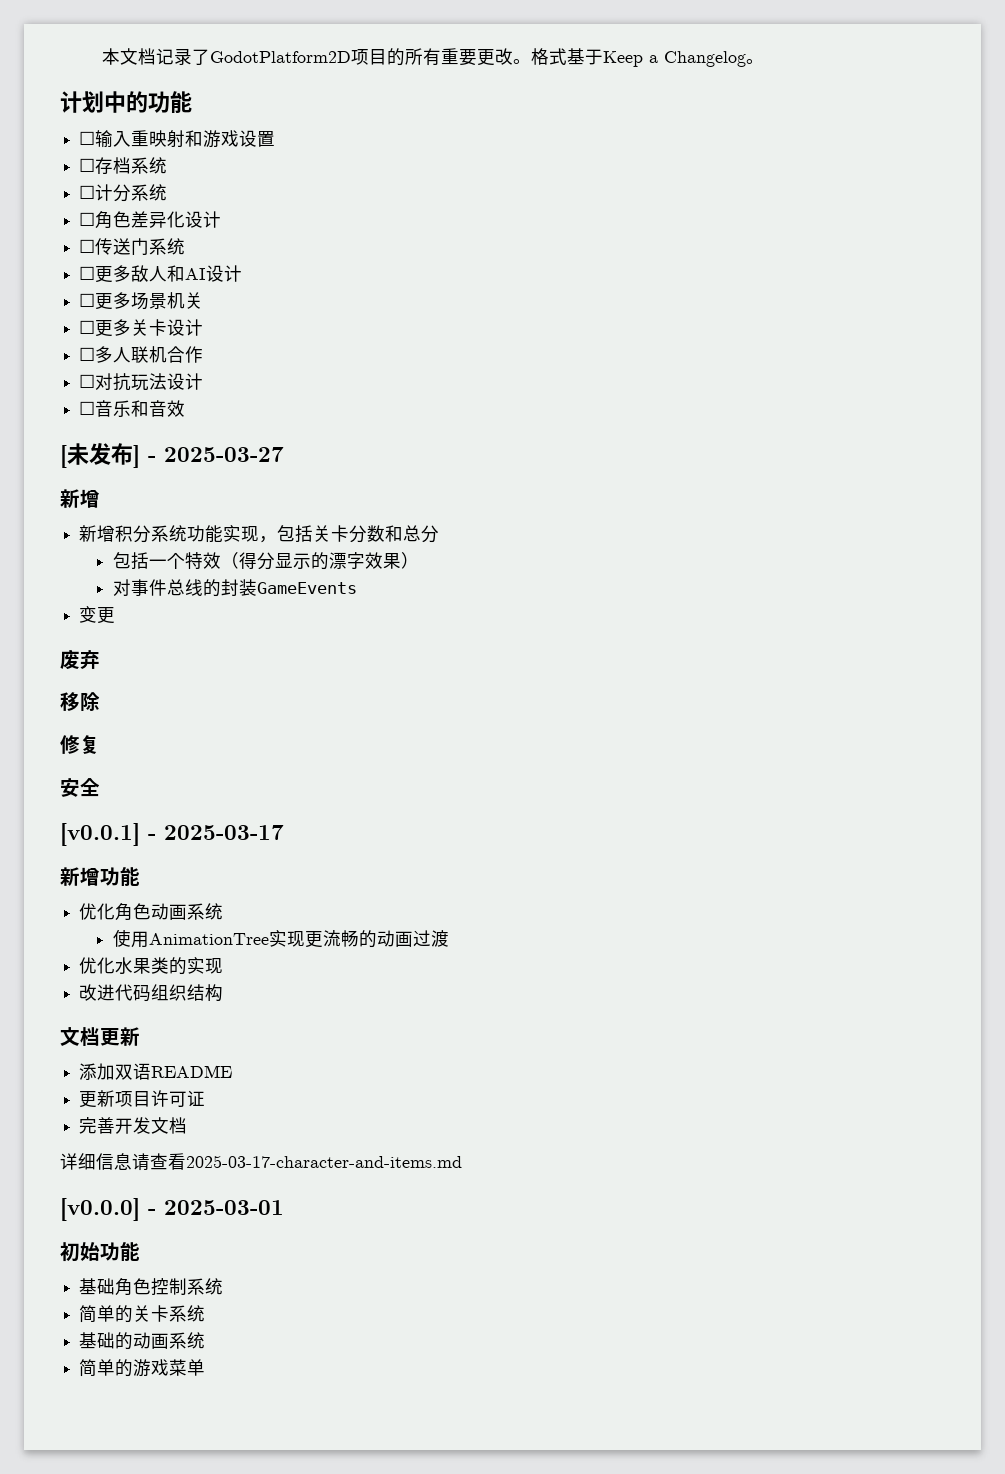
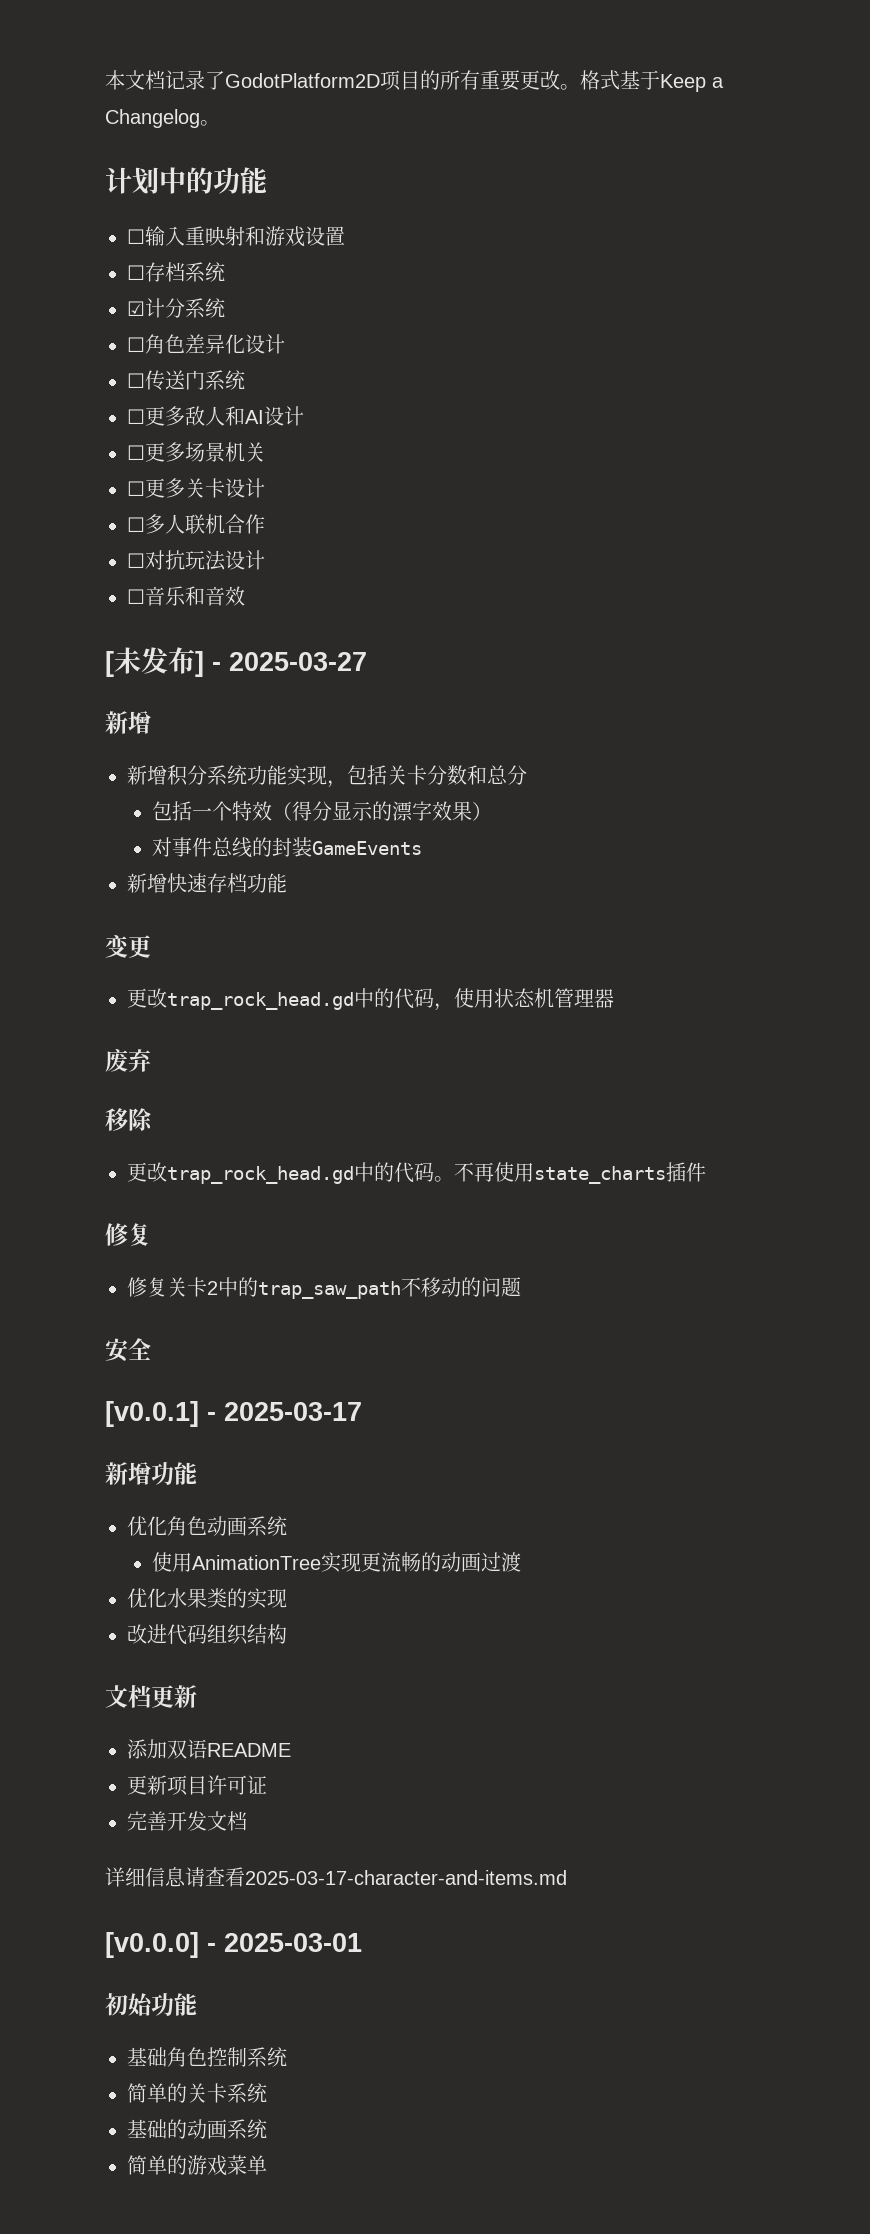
- ☐计分系统
+ ☑计分系统
+ 新增快速存档功能
  变更
+ 更改trap_rock_head.gd中的代码，使用状态机管理器
  废弃
  移除
+ 更改trap_rock_head.gd中的代码。不再使用state_charts插件
  修复
+ 修复关卡2中的trap_saw_path不移动的问题

